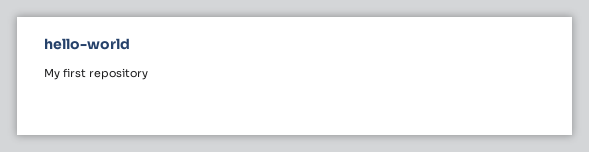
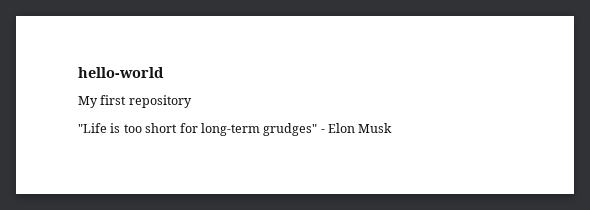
+ "Life is too short for long-term grudges" - Elon Musk

